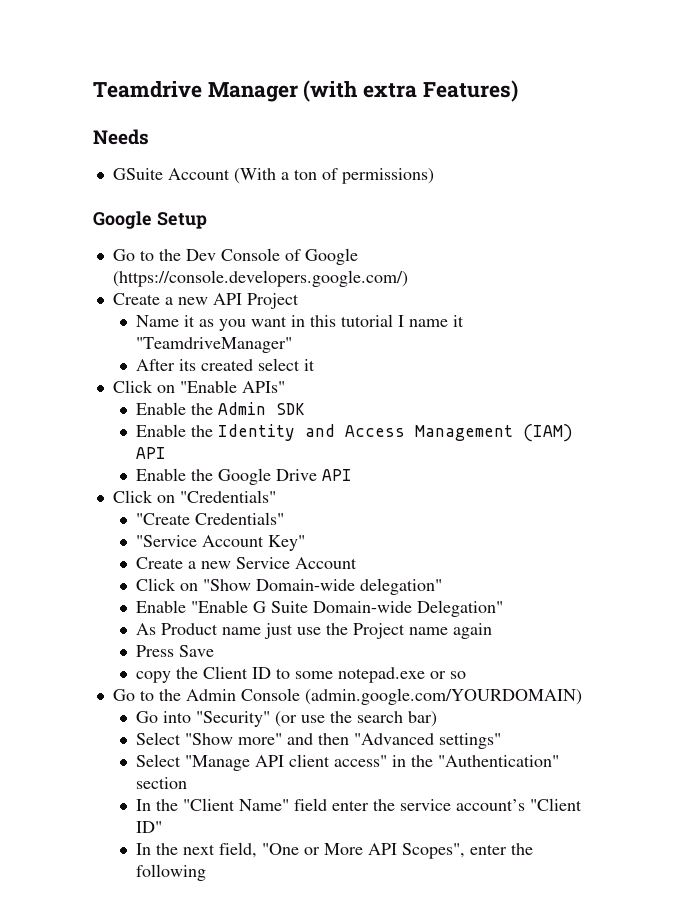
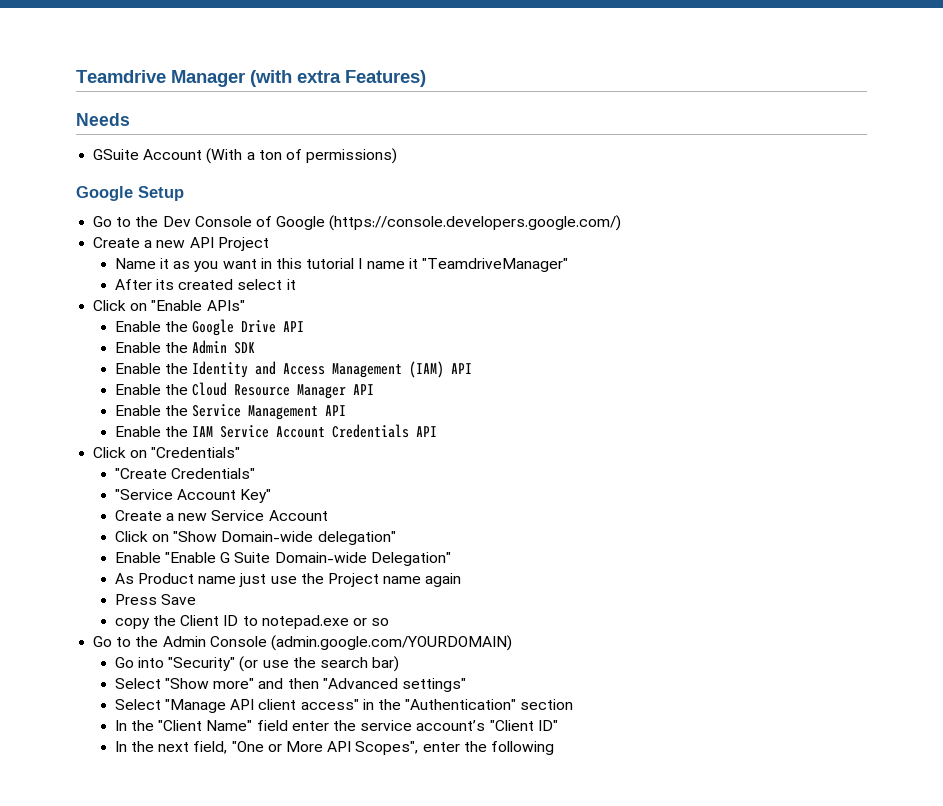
+ Enable the Google Drive API
- Enable the Google Drive API
+ Enable the Cloud Resource Manager API
+ Enable the Service Management API
+ Enable the IAM Service Account Credentials API
- copy the Client ID to some notepad.exe or so
+ copy the Client ID to notepad.exe or so

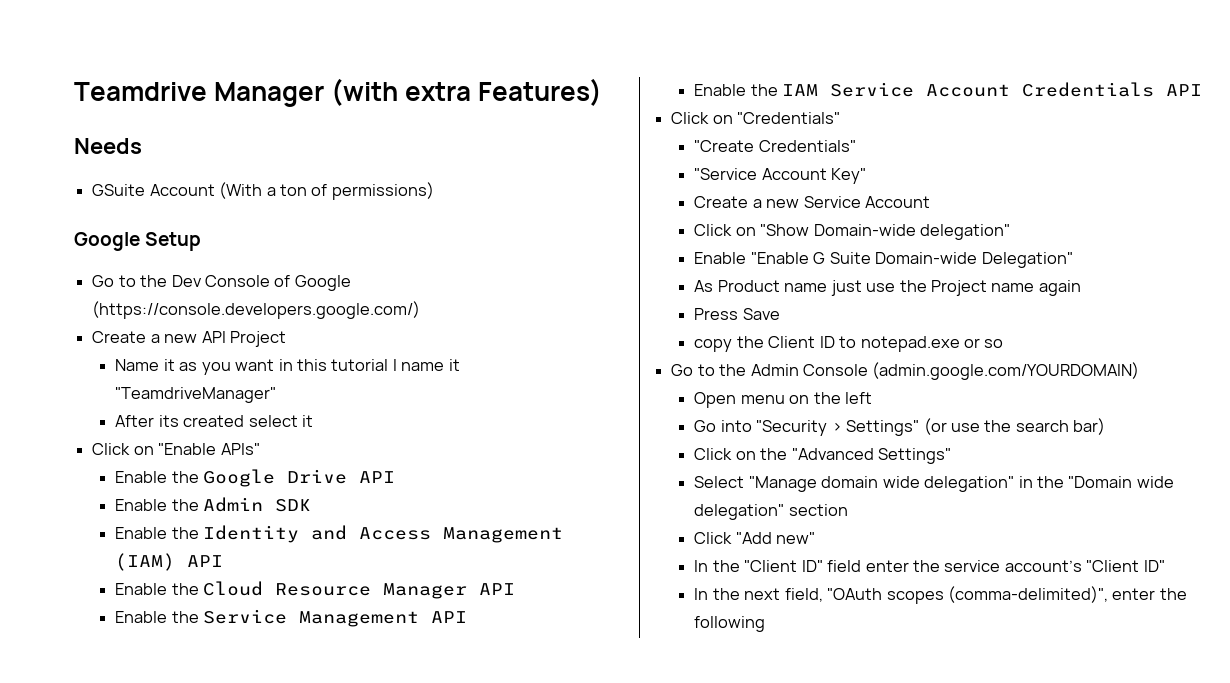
+ Open menu on the left
- Go into "Security" (or use the search bar)
+ Go into "Security > Settings" (or use the search bar)
- Select "Show more" and then "Advanced settings"
- Select "Manage API client access" in the "Authentication" section
+ Click on the "Advanced Settings"
+ Select "Manage domain wide delegation" in the "Domain wide delegation" section
+ Click "Add new"
- In the "Client Name" field enter the service account’s "Client ID"
+ In the "Client ID" field enter the service account’s "Client ID"
- In the next field, "One or More API Scopes", enter the following
+ In the next field, "OAuth scopes (comma-delimited)", enter the following

